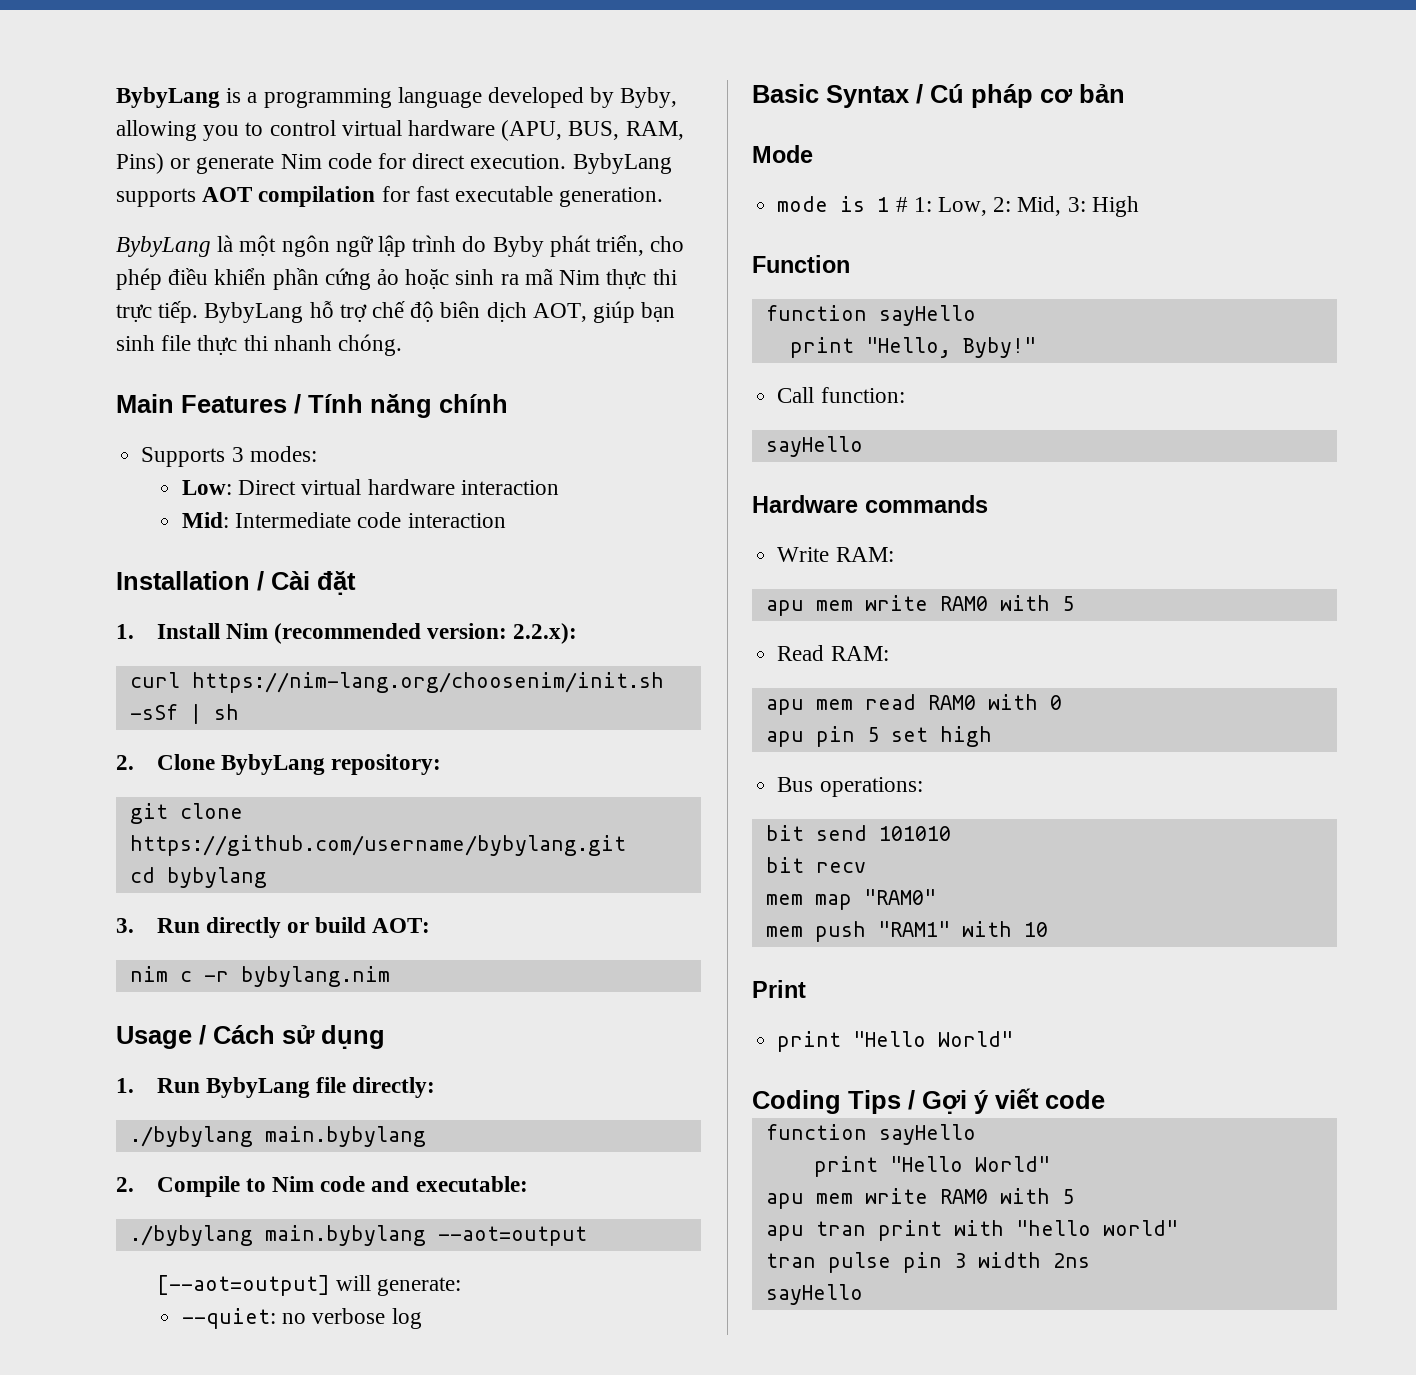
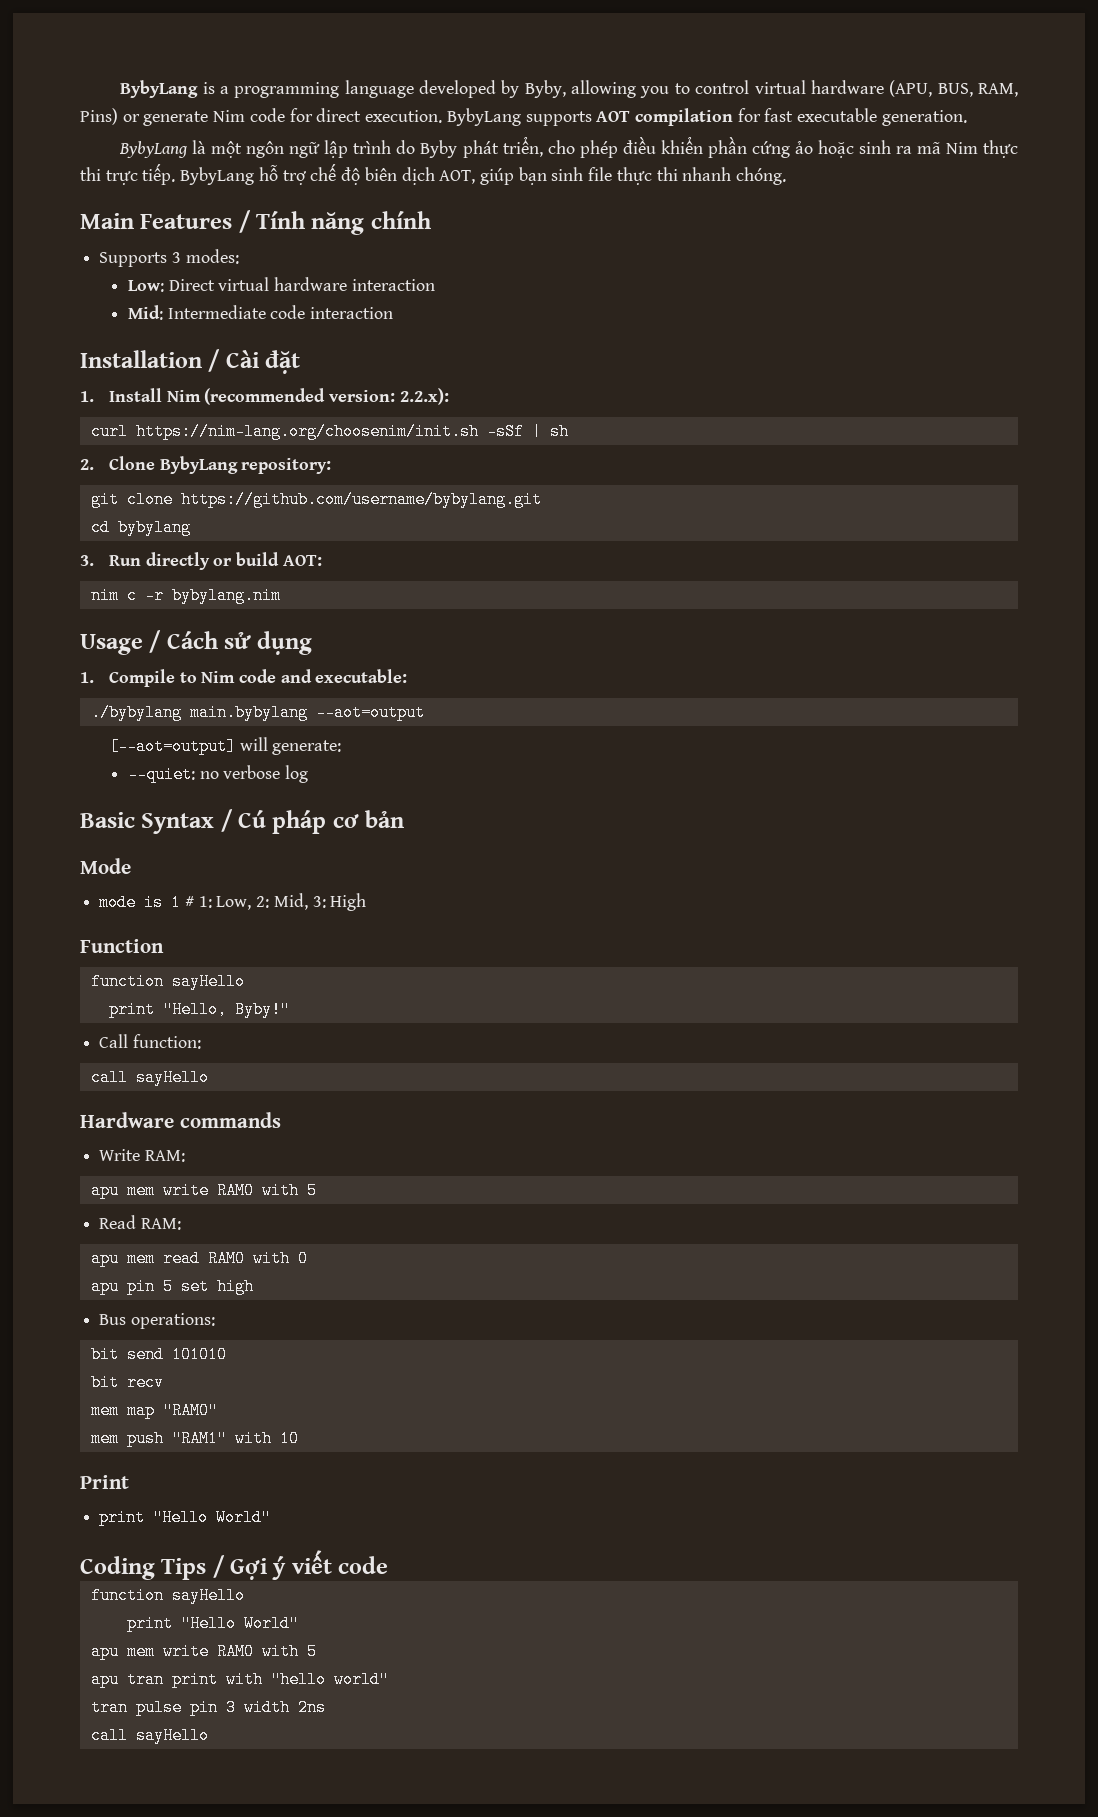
- 1. Run BybyLang file directly:
- ./bybylang main.bybylang
- 2. Compile to Nim code and executable:
+ 1. Compile to Nim code and executable:
  Call function:
- sayHello
+ call sayHello
  tran pulse pin 3 width 2ns
- sayHello
+ call sayHello

